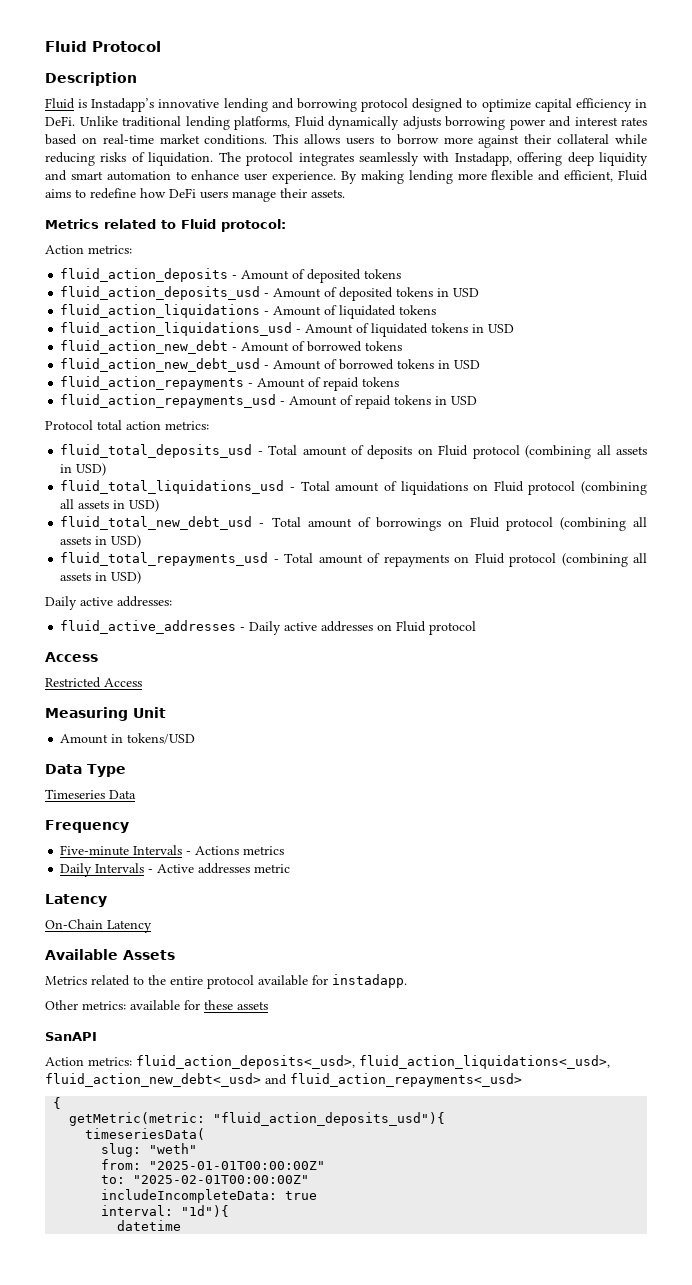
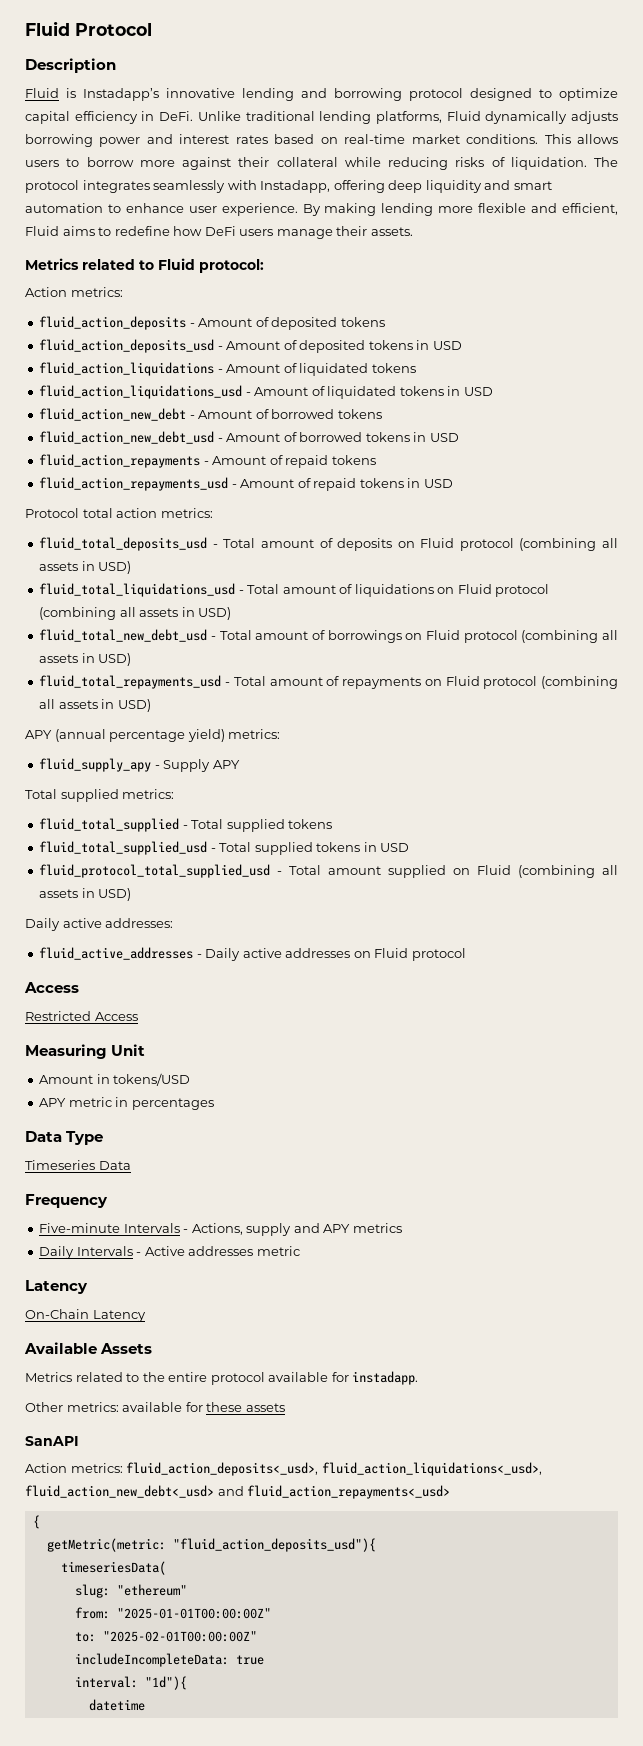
+ APY (annual percentage yield) metrics:
+ fluid_supply_apy - Supply APY
+ Total supplied metrics:
+ fluid_total_supplied - Total supplied tokens
+ fluid_total_supplied_usd - Total supplied tokens in USD
+ fluid_protocol_total_supplied_usd - Total amount supplied on Fluid (combining all assets in USD)
+ APY metric in percentages
- Five-minute Intervals - Actions metrics
+ Five-minute Intervals - Actions, supply and APY metrics
- slug: "weth"
+ slug: "ethereum"

